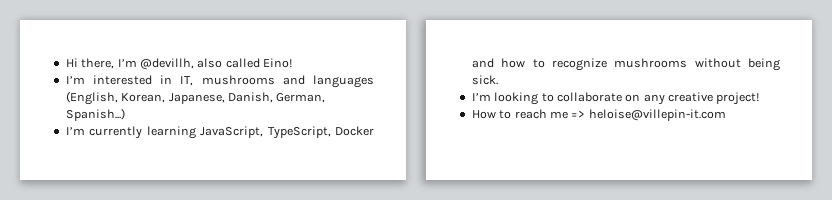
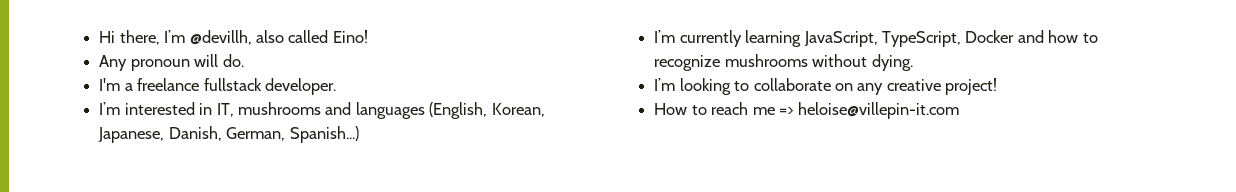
+ Any pronoun will do.
+ I'm a freelance fullstack developer.
- I’m currently learning JavaScript, TypeScript, Docker and how to recognize mushrooms without being sick.
+ I’m currently learning JavaScript, TypeScript, Docker and how to recognize mushrooms without dying.

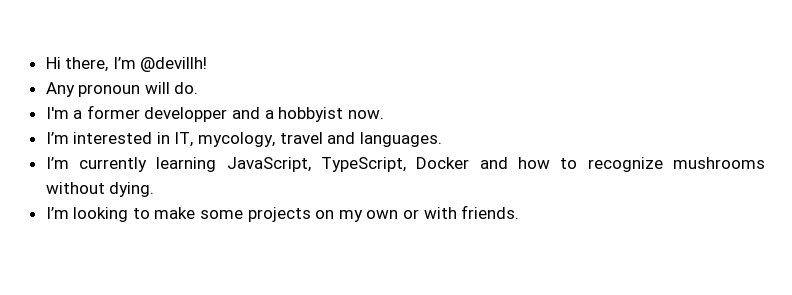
- Hi there, I’m @devillh, also called Eino!
+ Hi there, I’m @devillh!
- I'm a freelance fullstack developer.
- I’m interested in IT, mushrooms and languages (English, Korean, Japanese, Danish, German, Spanish...)
+ I'm a former developper and a hobbyist now.
+ I’m interested in IT, mycology, travel and languages.
- I’m looking to collaborate on any creative project!
- How to reach me => heloise@villepin-it.com
+ I’m looking to make some projects on my own or with friends.

